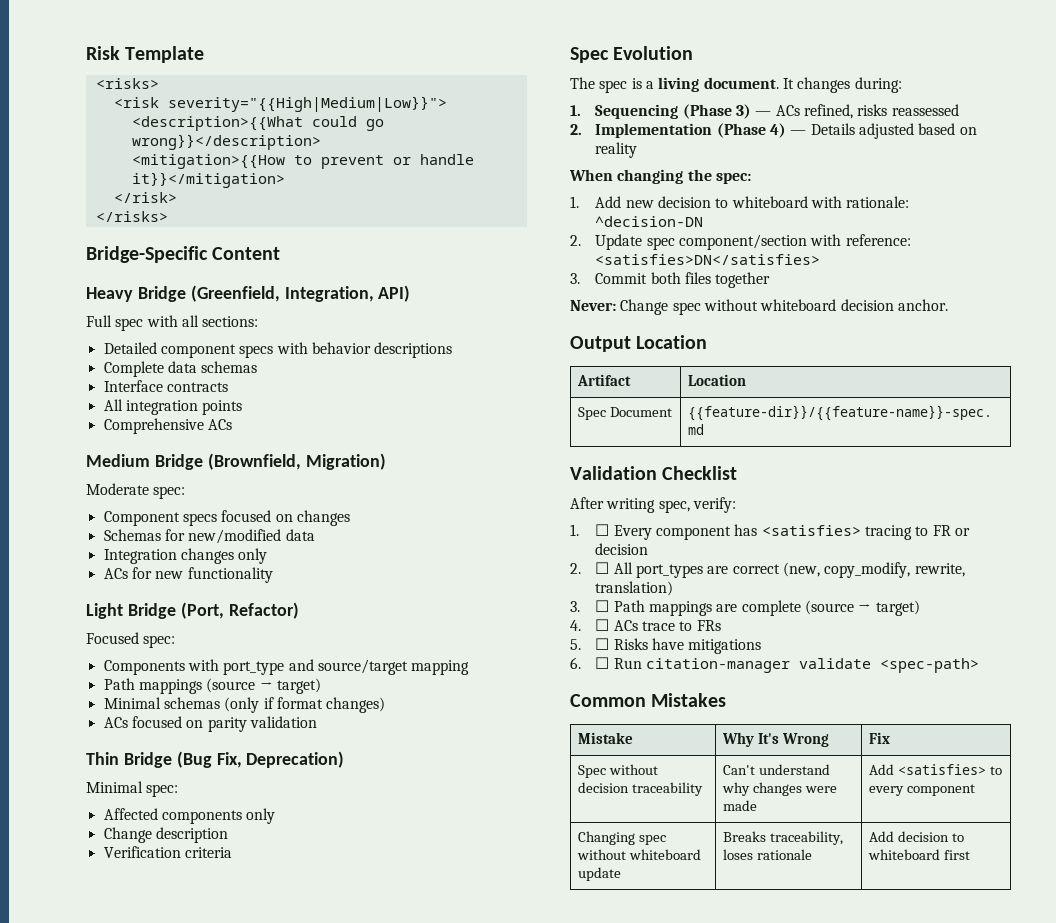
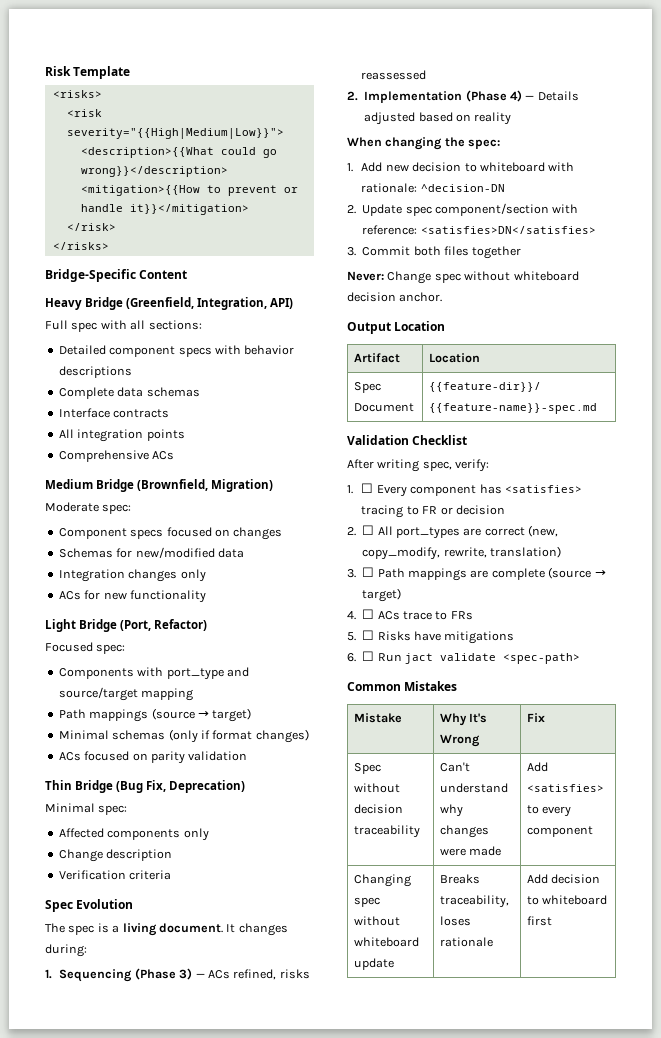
- 6. ☐ Run citation-manager validate <spec-path>
+ 6. ☐ Run jact validate <spec-path>

